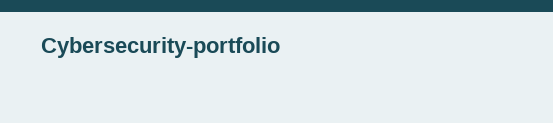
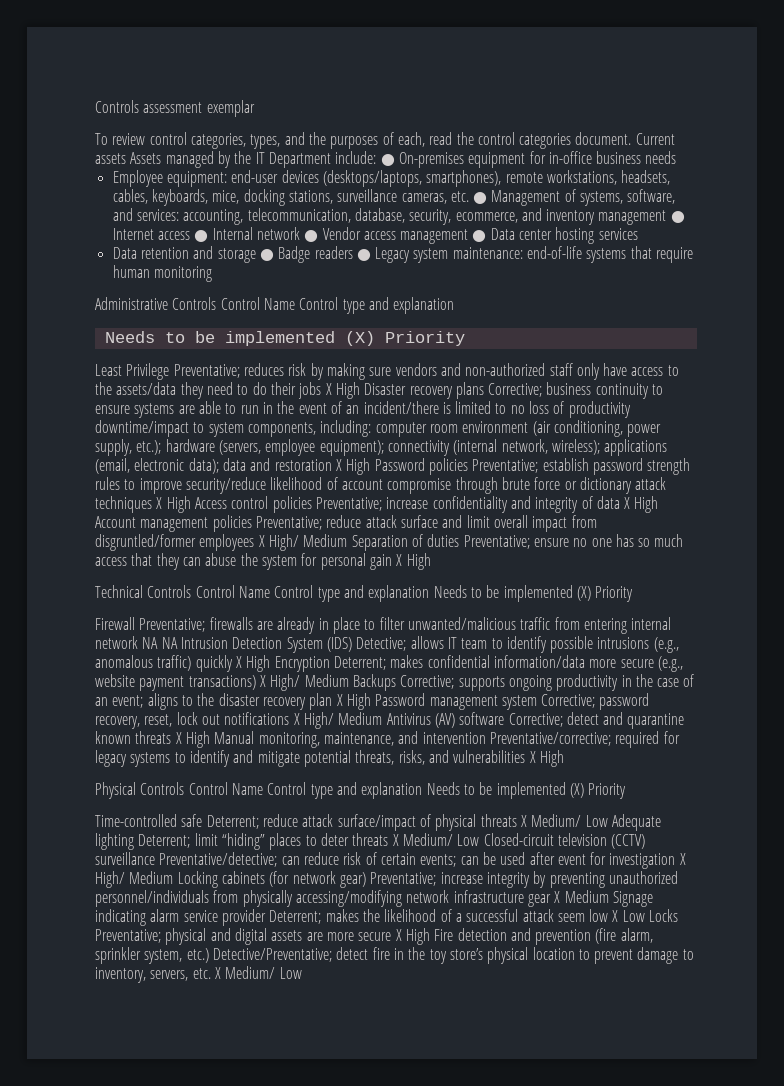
- Cybersecurity-portfolio
+ Controls assessment exemplar
+ To review control categories, types, and the purposes of each, read the control categories document. Current assets Assets managed by the IT Department include: ● On-premises equipment for in-office business needs
+ Employee equipment: end-user devices (desktops/laptops, smartphones), remote workstations, headsets, cables, keyboards, mice, docking stations, surveillance cameras, etc. ● Management of systems, software, and services: accounting, telecommunication, database, security, ecommerce, and inventory management ● Internet access ● Internal network ● Vendor access management ● Data center hosting services
+ Data retention and storage ● Badge readers ● Legacy system maintenance: end-of-life systems that require human monitoring
+ Administrative Controls Control Name Control type and explanation
+ Needs to be implemented (X) Priority
+ Least Privilege Preventative; reduces risk by making sure vendors and non-authorized staff only have access to the assets/data they need to do their jobs X High Disaster recovery plans Corrective; business continuity to ensure systems are able to run in the event of an incident/there is limited to no loss of productivity downtime/impact to system components, including: computer room environment (air conditioning, power supply, etc.); hardware (servers, employee equipment); connectivity (internal network, wireless); applications (email, electronic data); data and restoration X High Password policies Preventative; establish password strength rules to improve security/reduce likelihood of account compromise through brute force or dictionary attack techniques X High Access control policies Preventative; increase confidentiality and integrity of data X High Account management policies Preventative; reduce attack surface and limit overall impact from disgruntled/former employees X High/ Medium Separation of duties Preventative; ensure no one has so much access that they can abuse the system for personal gain X High
+ Technical Controls Control Name Control type and explanation Needs to be implemented (X) Priority
+ Firewall Preventative; firewalls are already in place to filter unwanted/malicious traffic from entering internal network NA NA Intrusion Detection System (IDS) Detective; allows IT team to identify possible intrusions (e.g., anomalous traffic) quickly X High Encryption Deterrent; makes confidential information/data more secure (e.g., website payment transactions) X High/ Medium Backups Corrective; supports ongoing productivity in the case of an event; aligns to the disaster recovery plan X High Password management system Corrective; password recovery, reset, lock out notifications X High/ Medium Antivirus (AV) software Corrective; detect and quarantine known threats X High Manual monitoring, maintenance, and intervention Preventative/corrective; required for legacy systems to identify and mitigate potential threats, risks, and vulnerabilities X High
+ Physical Controls Control Name Control type and explanation Needs to be implemented (X) Priority
+ Time-controlled safe Deterrent; reduce attack surface/impact of physical threats X Medium/ Low Adequate lighting Deterrent; limit “hiding” places to deter threats X Medium/ Low Closed-circuit television (CCTV) surveillance Preventative/detective; can reduce risk of certain events; can be used after event for investigation X High/ Medium Locking cabinets (for network gear) Preventative; increase integrity by preventing unauthorized personnel/individuals from physically accessing/modifying network infrastructure gear X Medium Signage indicating alarm service provider Deterrent; makes the likelihood of a successful attack seem low X Low Locks Preventative; physical and digital assets are more secure X High Fire detection and prevention (fire alarm, sprinkler system, etc.) Detective/Preventative; detect fire in the toy store’s physical location to prevent damage to inventory, servers, etc. X Medium/ Low

